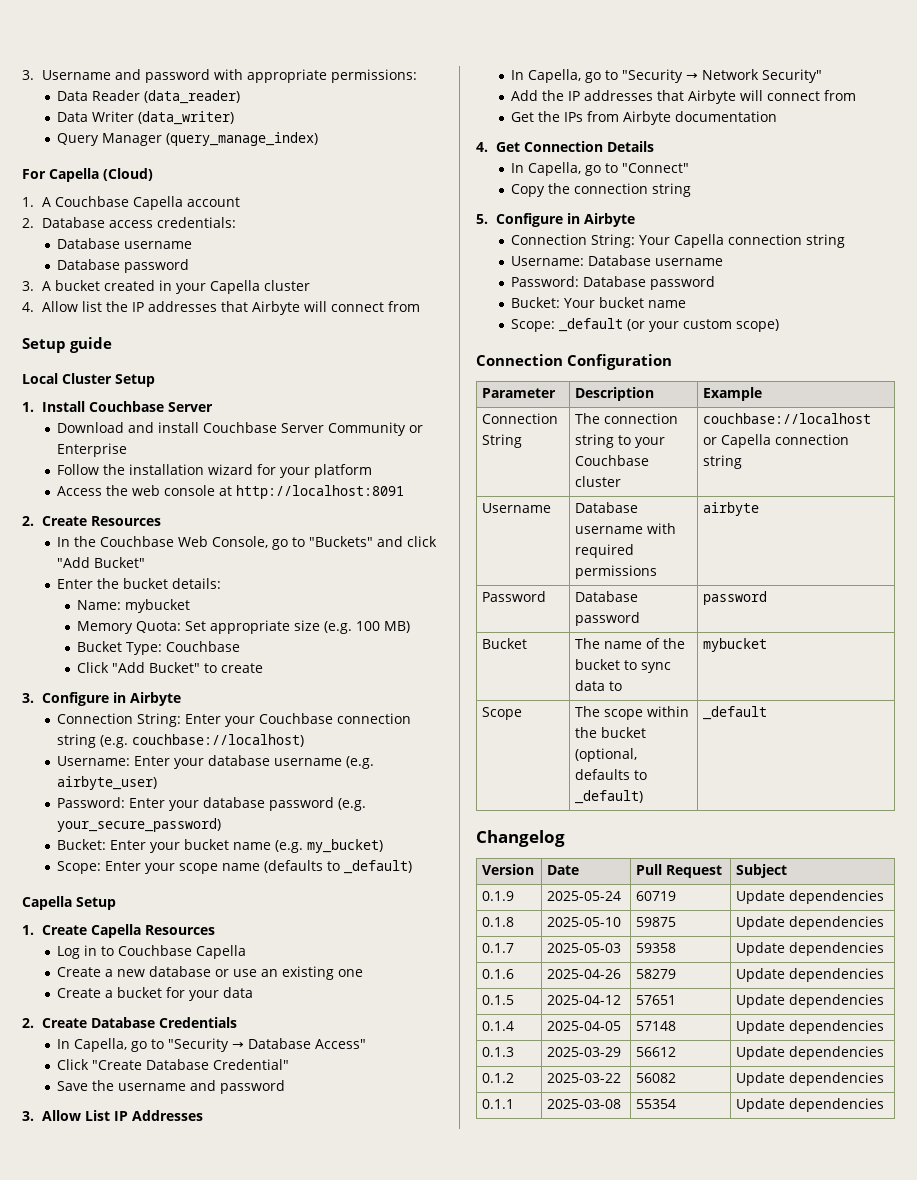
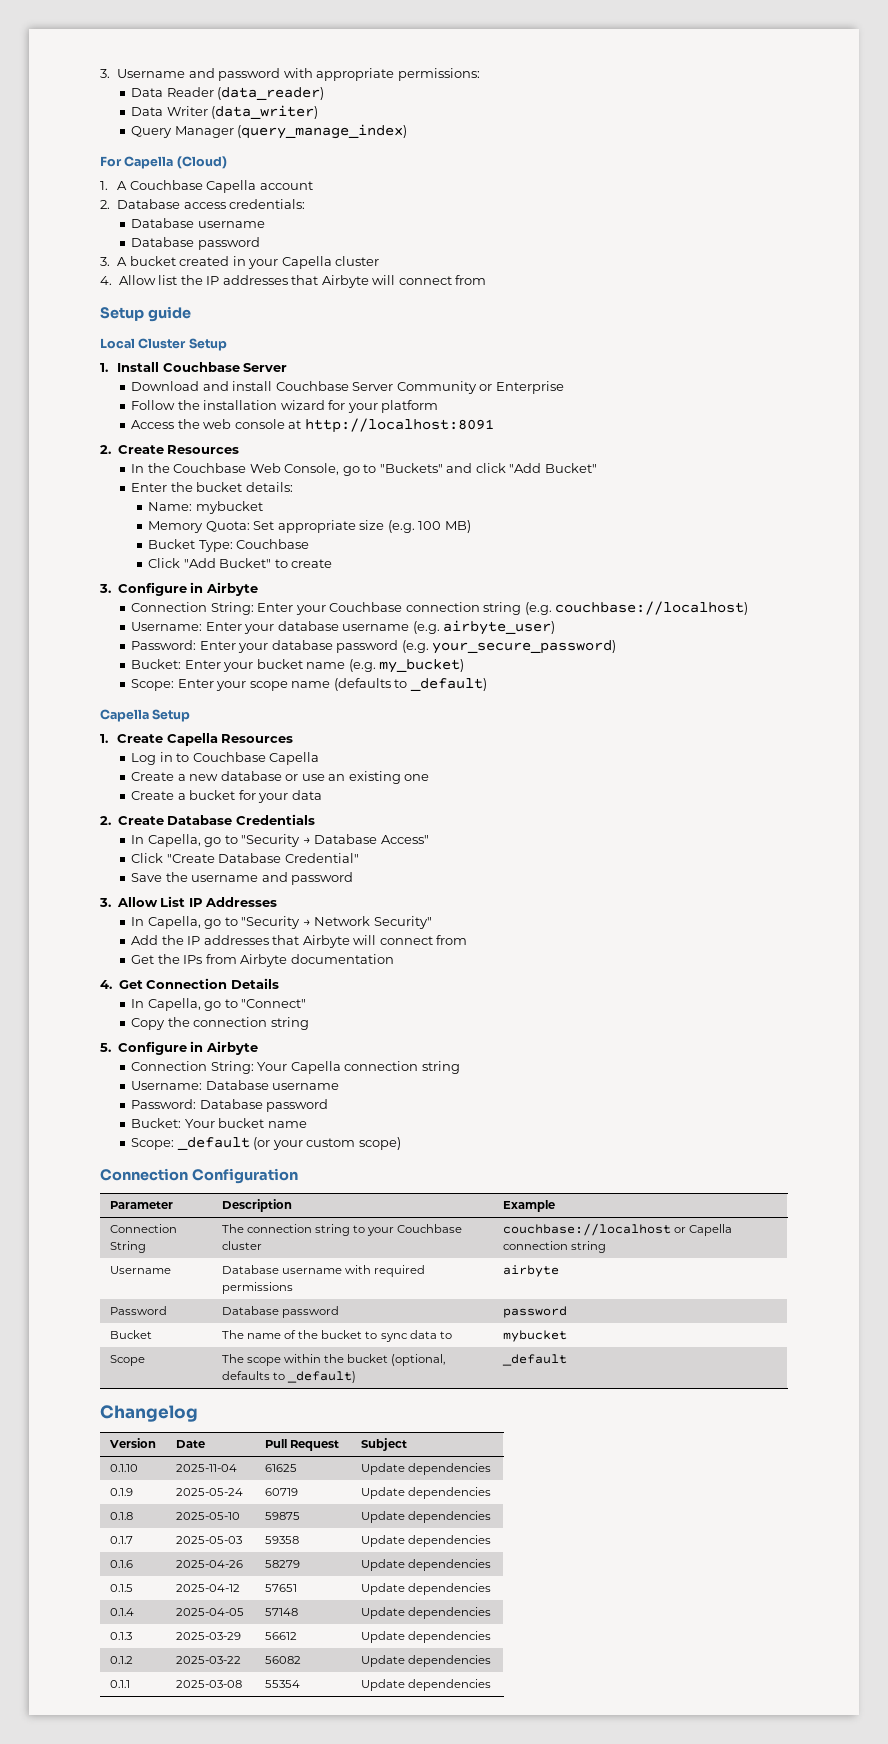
+ 0.1.10 | 2025-11-04 | 61625 | Update dependencies

